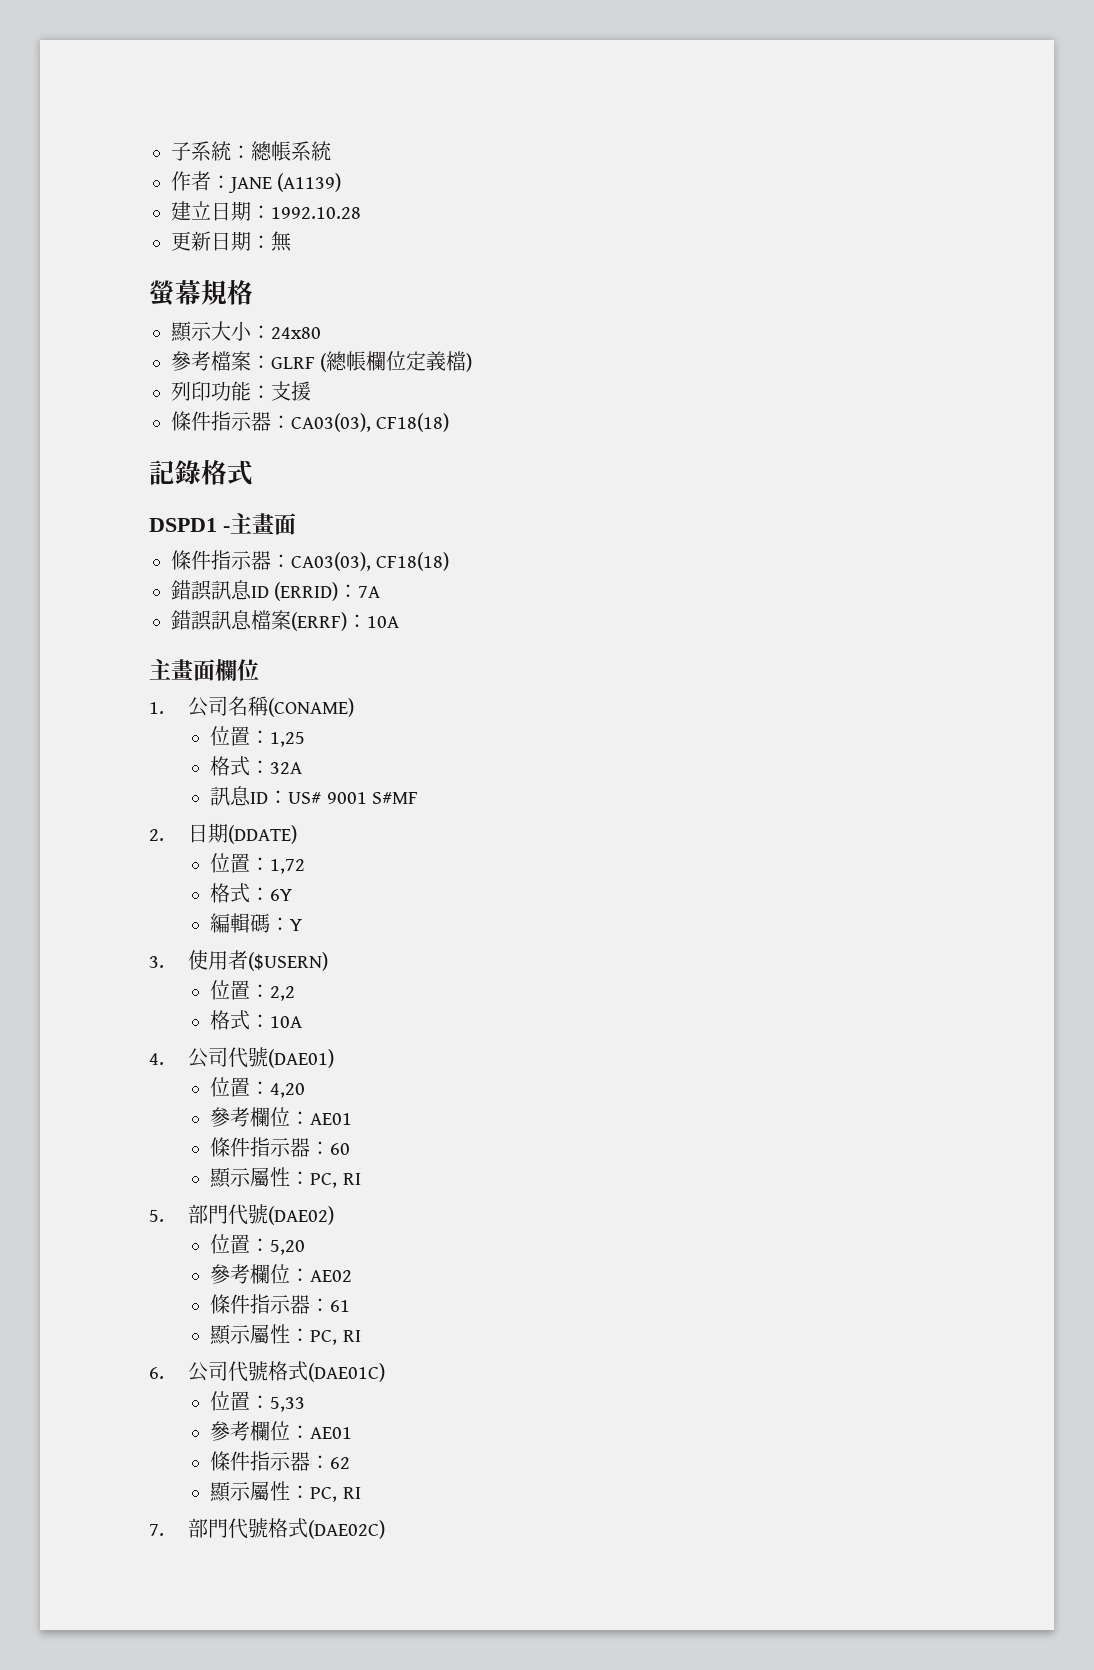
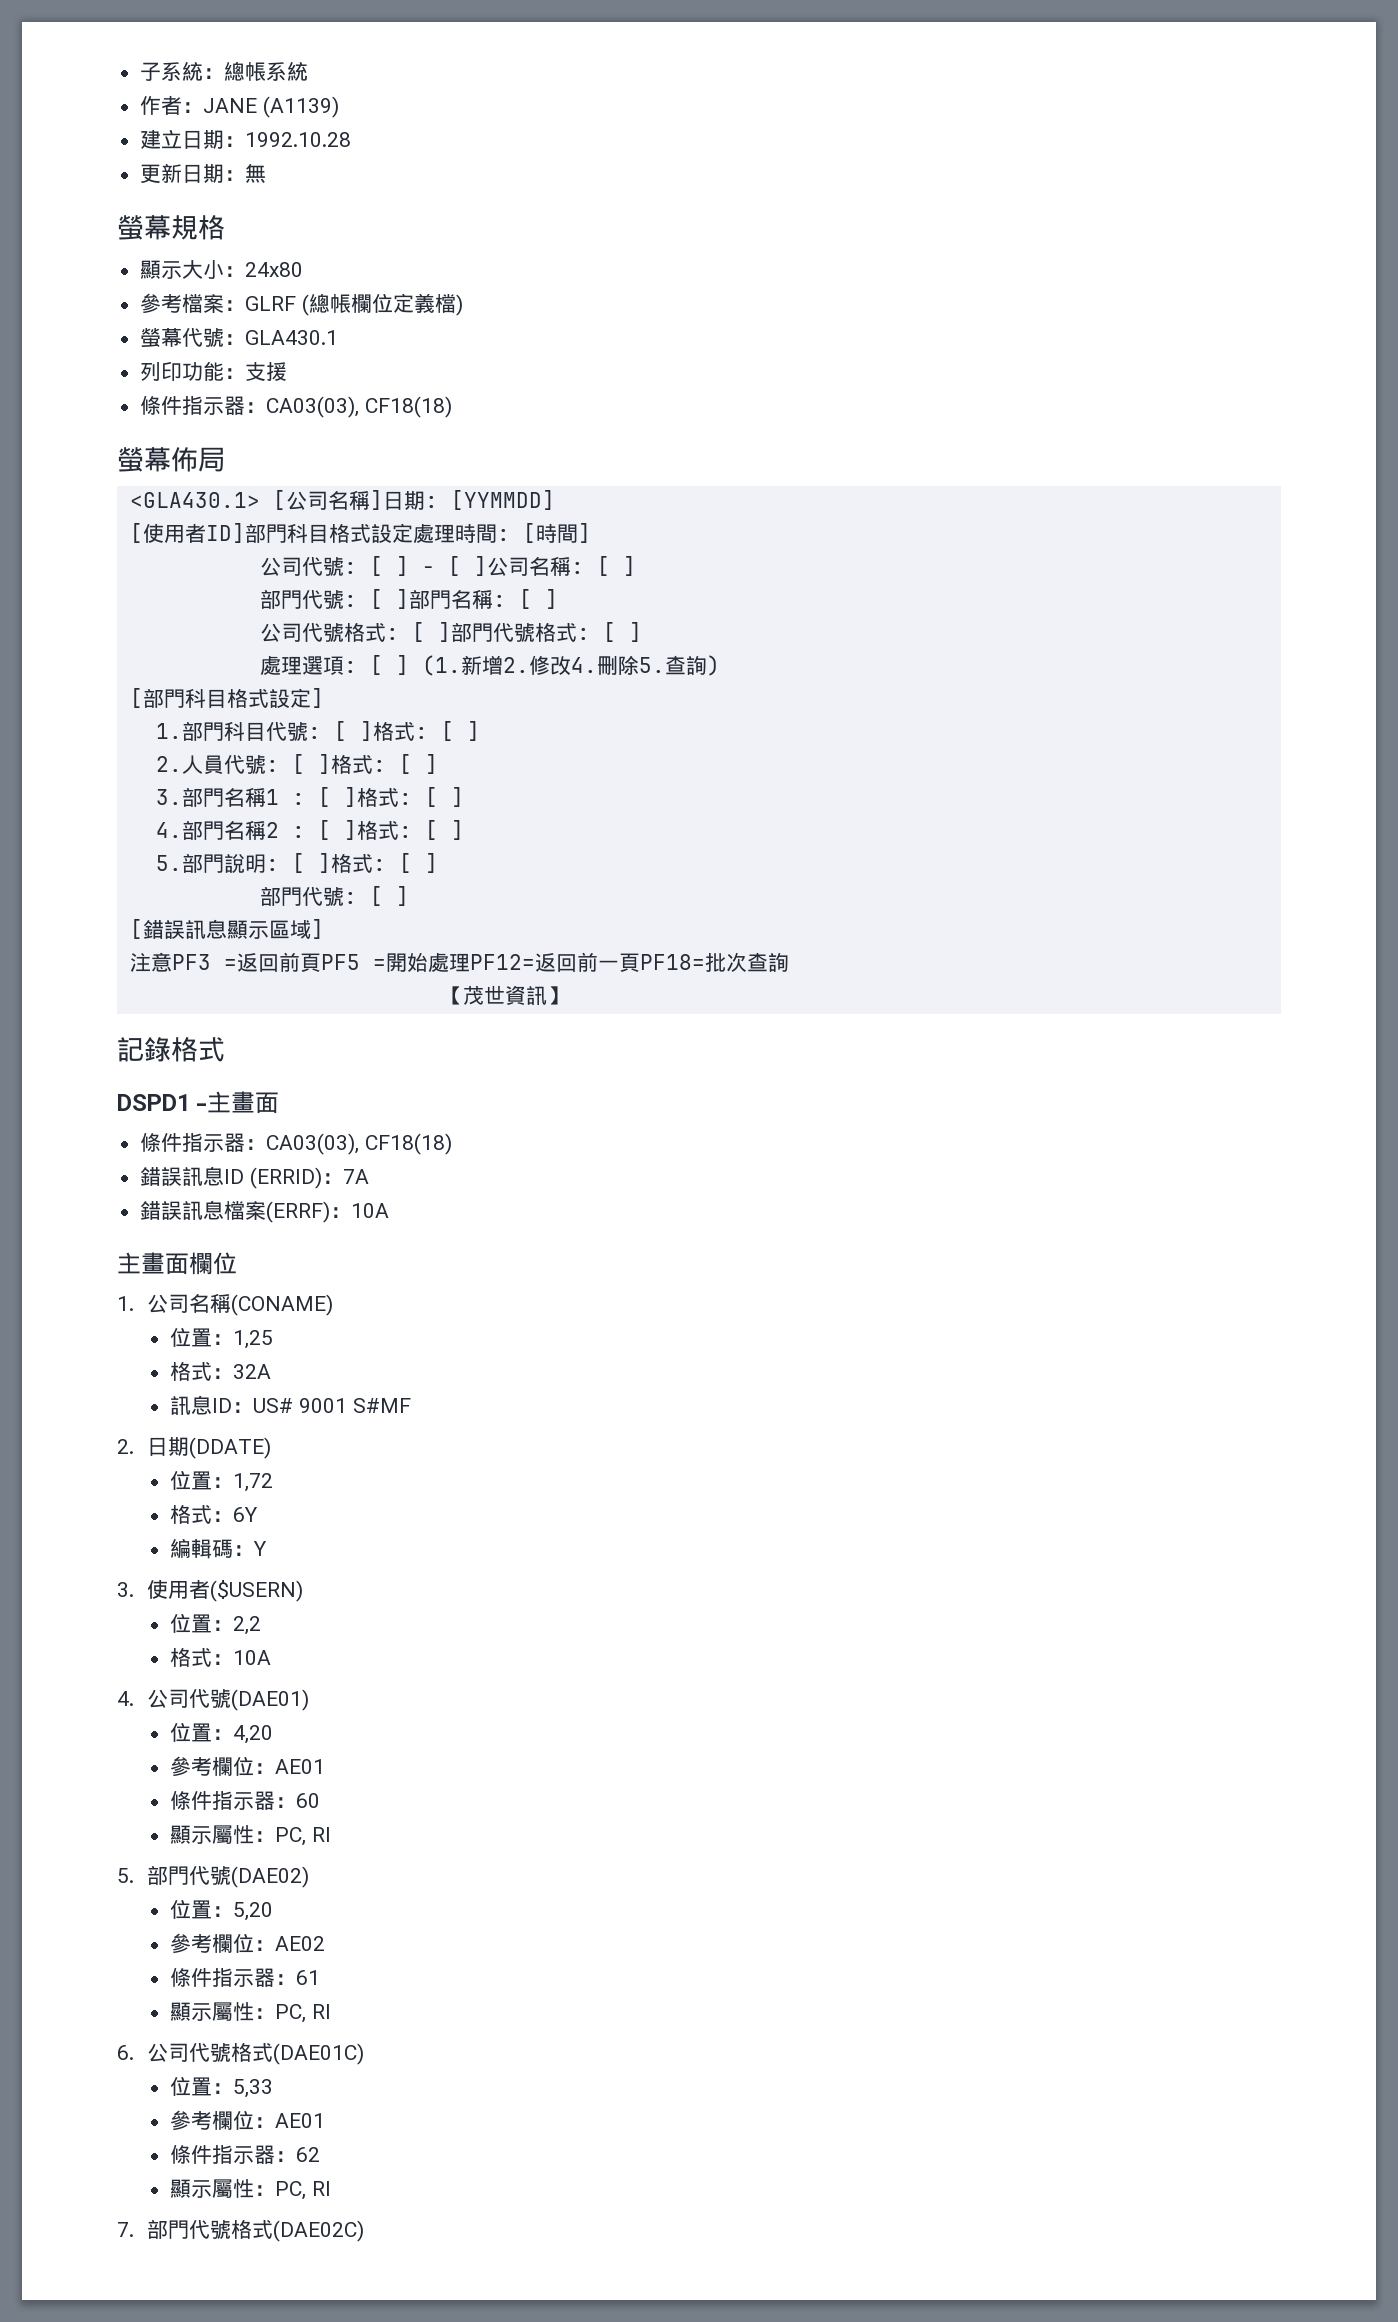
+ 螢幕代號：GLA430.1
+ 螢幕佈局
+ <GLA430.1> [公司名稱]日期: [YYMMDD]
+ [使用者ID]部門科目格式設定處理時間: [時間]
+ 公司代號: [ ] - [ ]公司名稱: [ ]
+ 部門代號: [ ]部門名稱: [ ]
+ 公司代號格式: [ ]部門代號格式: [ ]
+ 處理選項: [ ] (1.新增2.修改4.刪除5.查詢)
+ [部門科目格式設定]
+ 1.部門科目代號: [ ]格式: [ ]
+ 2.人員代號: [ ]格式: [ ]
+ 3.部門名稱1 : [ ]格式: [ ]
+ 4.部門名稱2 : [ ]格式: [ ]
+ 5.部門說明: [ ]格式: [ ]
+ 部門代號: [ ]
+ [錯誤訊息顯示區域]
+ 注意PF3 =返回前頁PF5 =開始處理PF12=返回前一頁PF18=批次查詢
+ 【茂世資訊】

